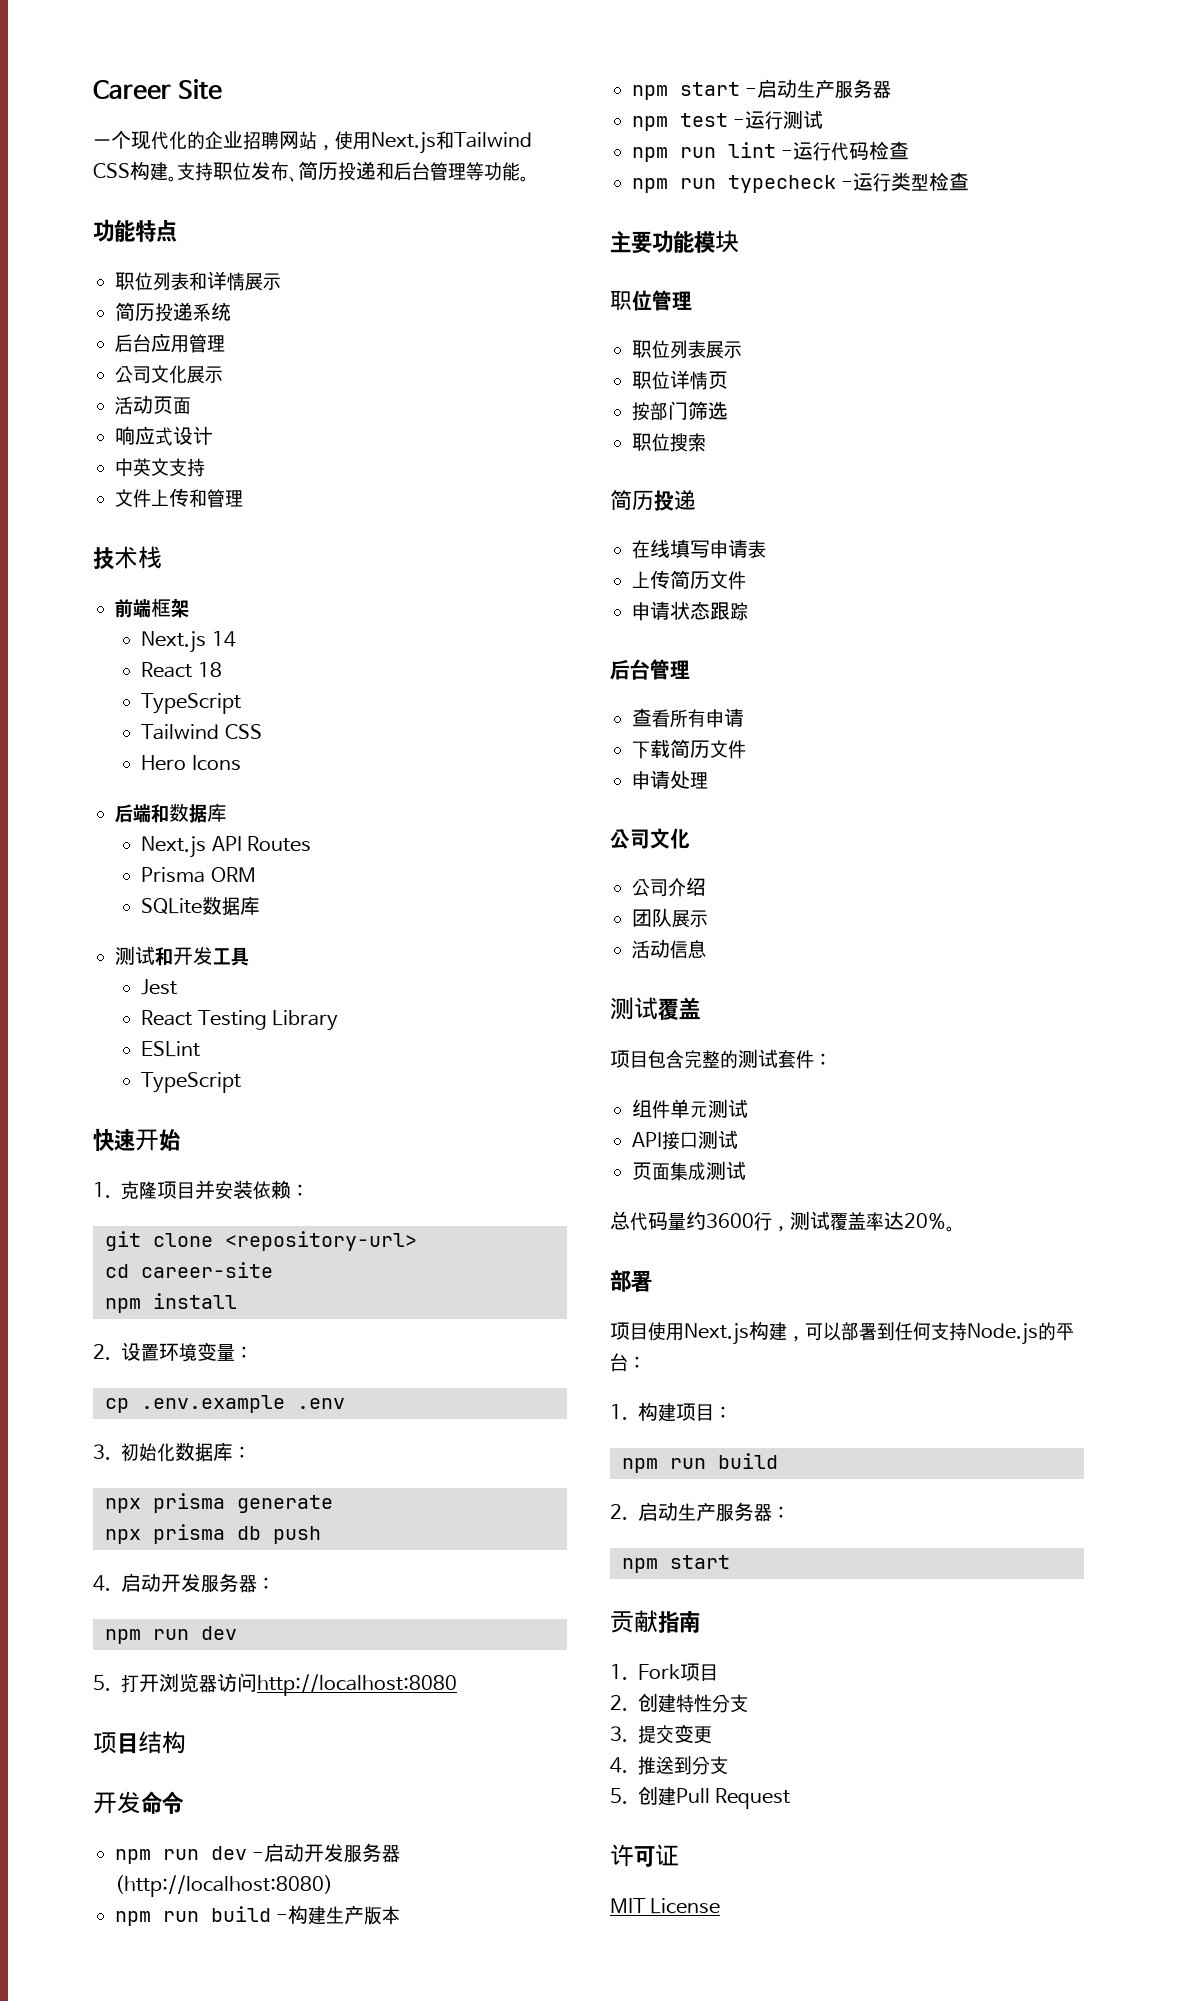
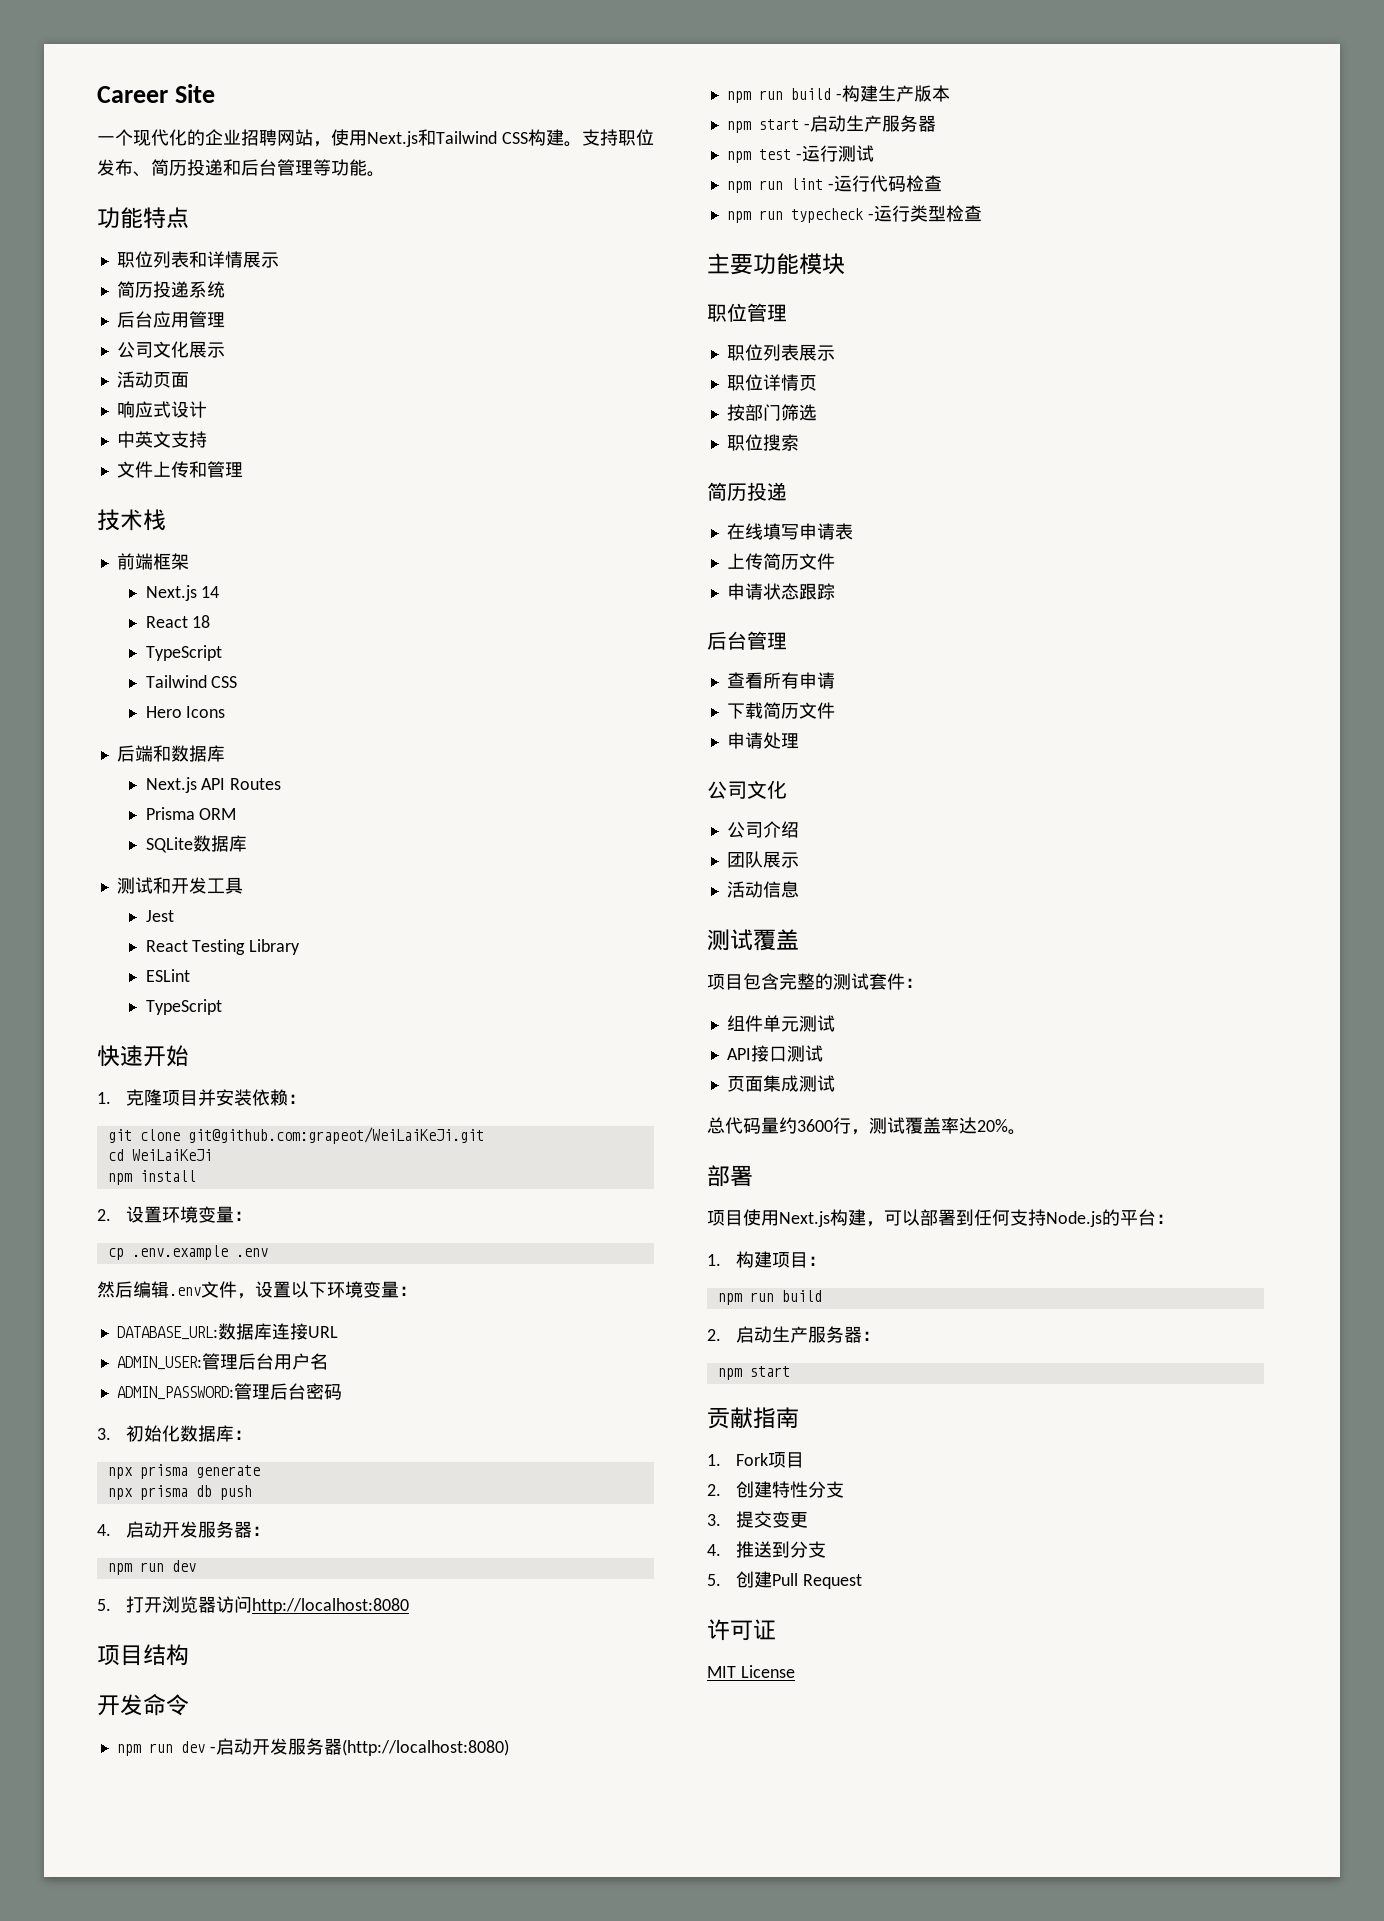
- git clone <repository-url>
+ git clone git@github.com:grapeot/WeiLaiKeJi.git
- cd career-site
+ cd WeiLaiKeJi
+ 然后编辑.env文件，设置以下环境变量：
+ DATABASE_URL:数据库连接URL
+ ADMIN_USER:管理后台用户名
+ ADMIN_PASSWORD:管理后台密码

